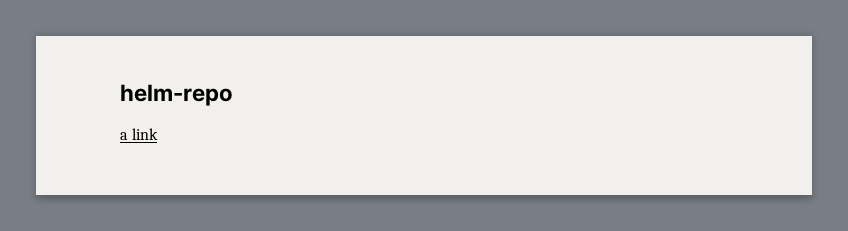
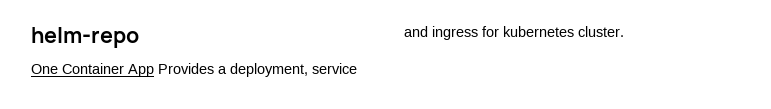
- a link
+ One Container App Provides a deployment, service and ingress for kubernetes cluster.

